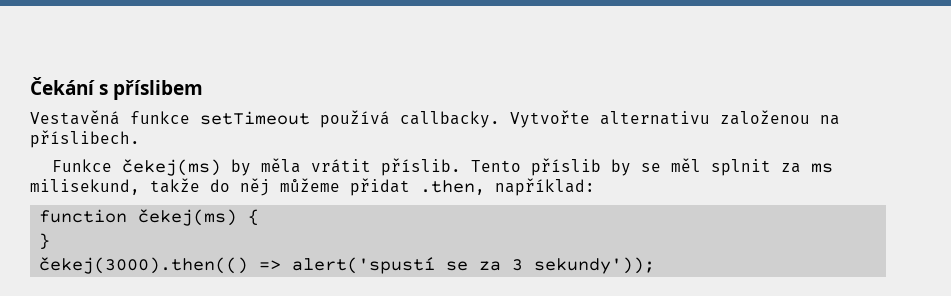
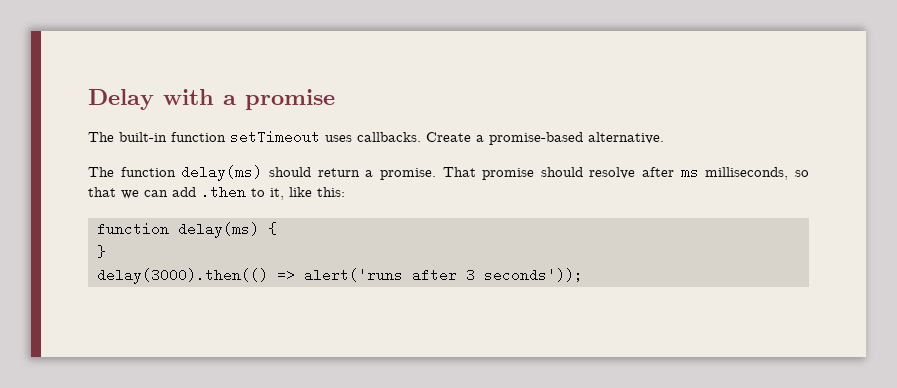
- Čekání s příslibem
- Vestavěná funkce setTimeout používá callbacky. Vytvořte alternativu založenou na příslibech.
- Funkce čekej(ms) by měla vrátit příslib. Tento příslib by se měl splnit za ms milisekund, takže do něj můžeme přidat .then, například:
- function čekej(ms) {
+ Delay with a promise
+ The built-in function setTimeout uses callbacks. Create a promise-based alternative.
+ The function delay(ms) should return a promise. That promise should resolve after ms milliseconds, so that we can add .then to it, like this:
+ function delay(ms) {
- čekej(3000).then(() => alert('spustí se za 3 sekundy'));
+ delay(3000).then(() => alert('runs after 3 seconds'));

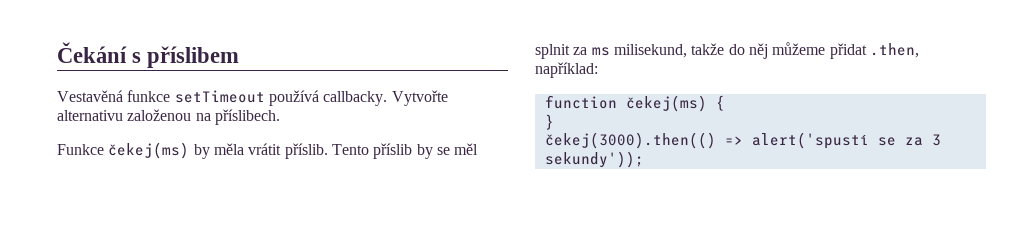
- Delay with a promise
- The built-in function setTimeout uses callbacks. Create a promise-based alternative.
- The function delay(ms) should return a promise. That promise should resolve after ms milliseconds, so that we can add .then to it, like this:
- function delay(ms) {
+ Čekání s příslibem
+ Vestavěná funkce setTimeout používá callbacky. Vytvořte alternativu založenou na příslibech.
+ Funkce čekej(ms) by měla vrátit příslib. Tento příslib by se měl splnit za ms milisekund, takže do něj můžeme přidat .then, například:
+ function čekej(ms) {
- delay(3000).then(() => alert('runs after 3 seconds'));
+ čekej(3000).then(() => alert('spustí se za 3 sekundy'));

